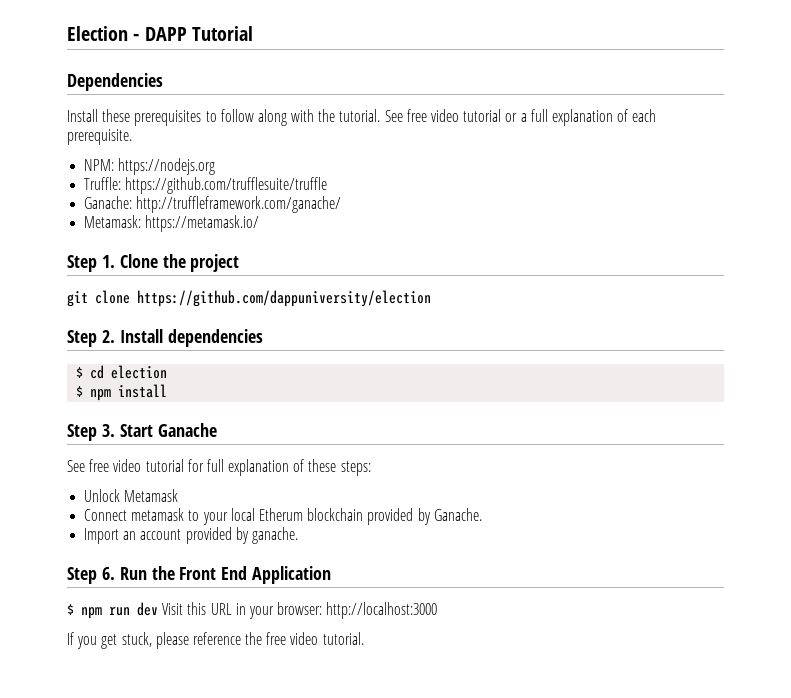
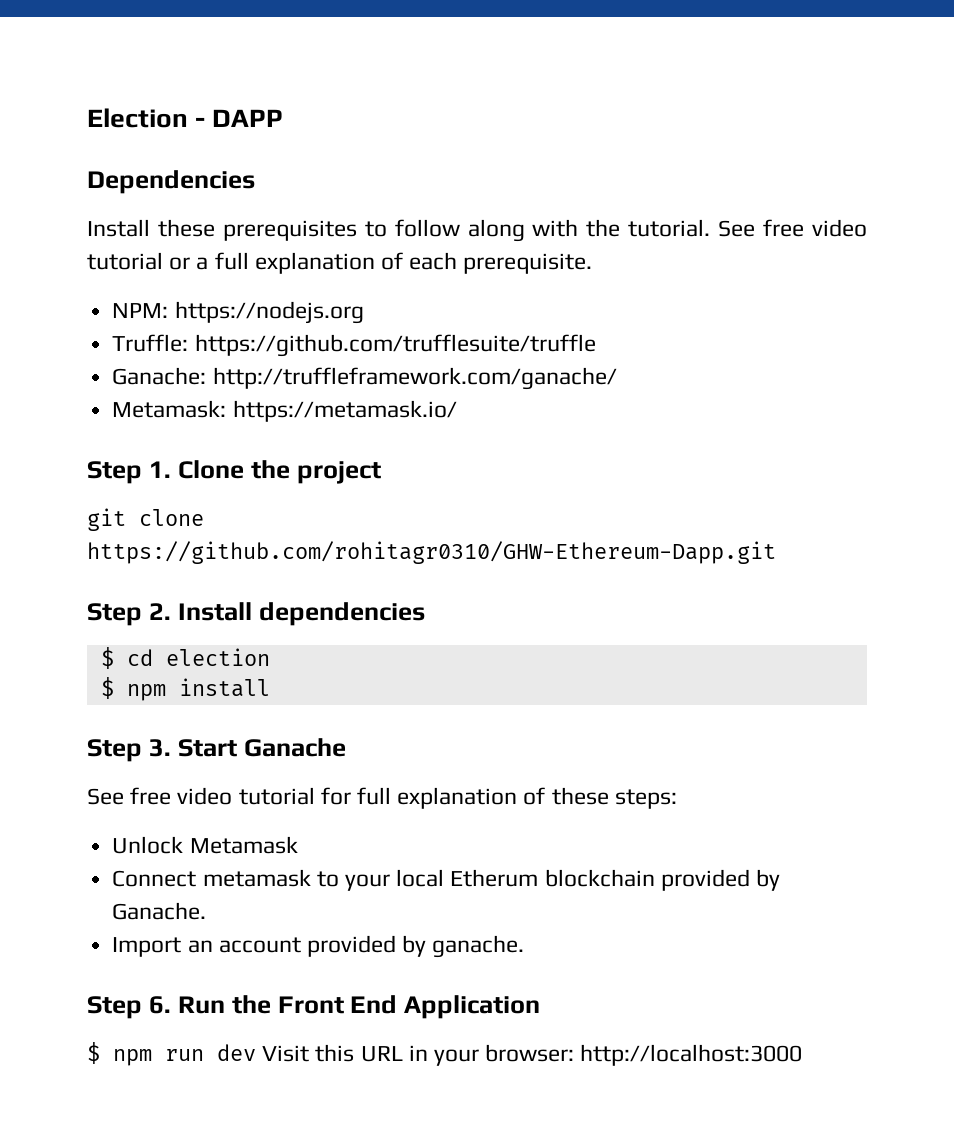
- Election - DAPP Tutorial
+ Election - DAPP
- git clone https://github.com/dappuniversity/election
+ git clone https://github.com/rohitagr0310/GHW-Ethereum-Dapp.git
- If you get stuck, please reference the free video tutorial.

